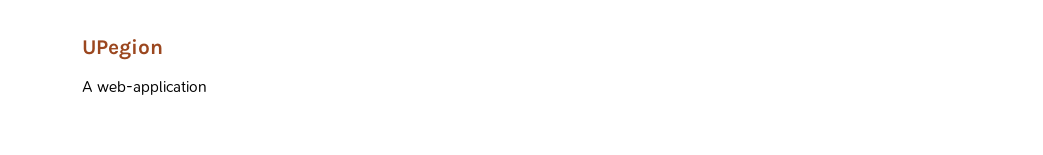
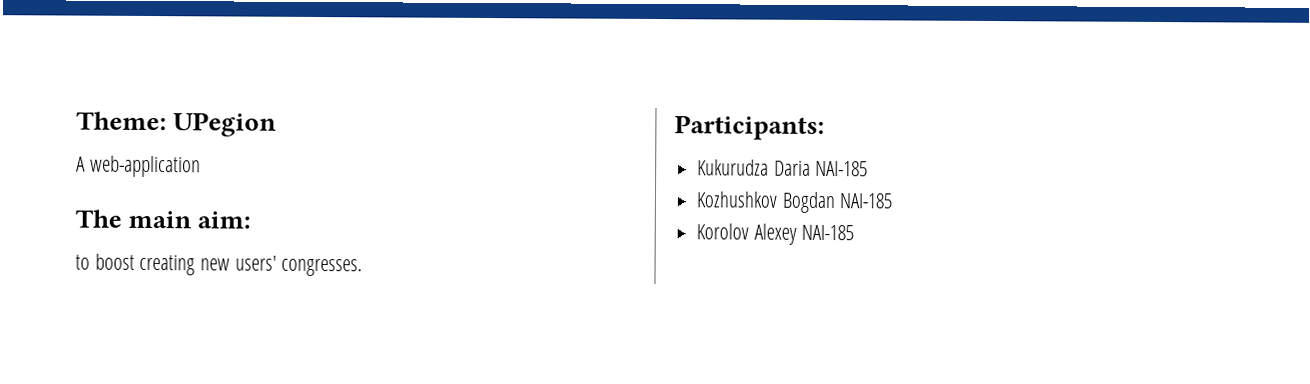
- UPegion
+ Theme: UPegion
+ The main aim:
+ to boost creating new users' congresses.
+ Participants:
+ Kukurudza Daria NAI-185
+ Kozhushkov Bogdan NAI-185
+ Korolov Alexey NAI-185

